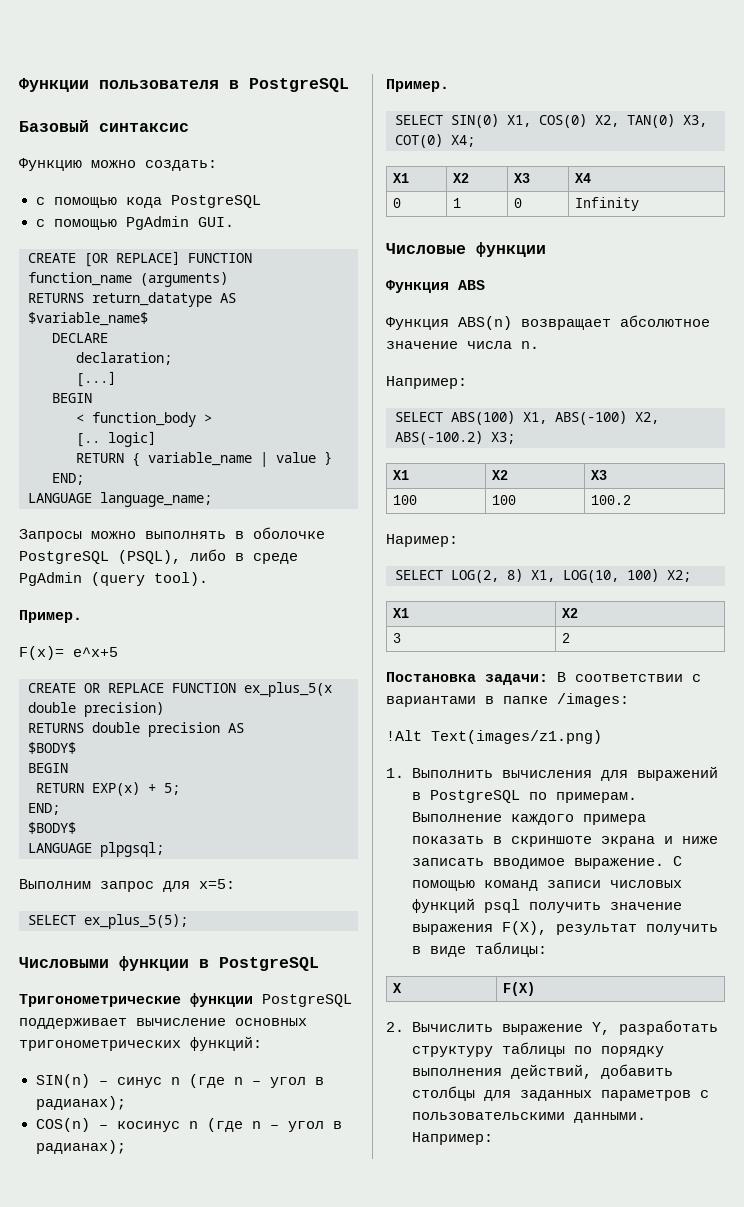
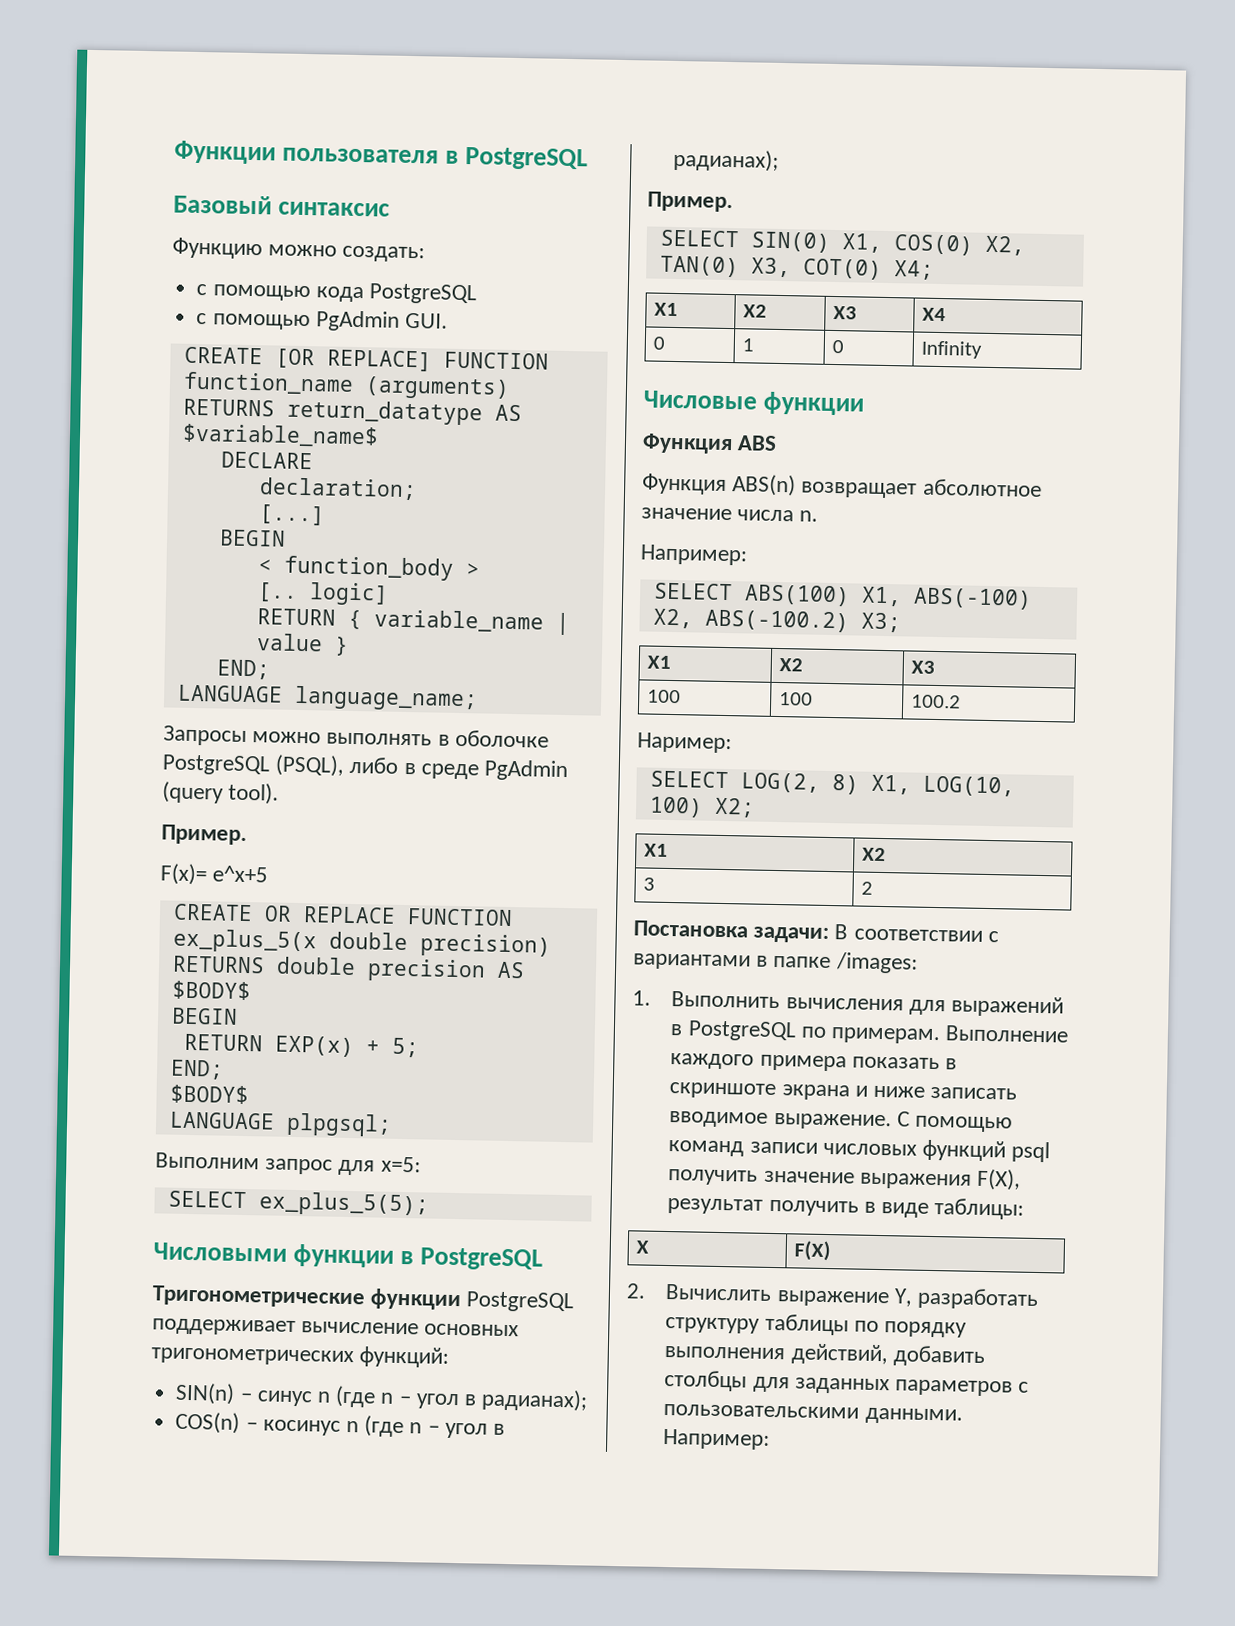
- !Alt Text(images/z1.png)

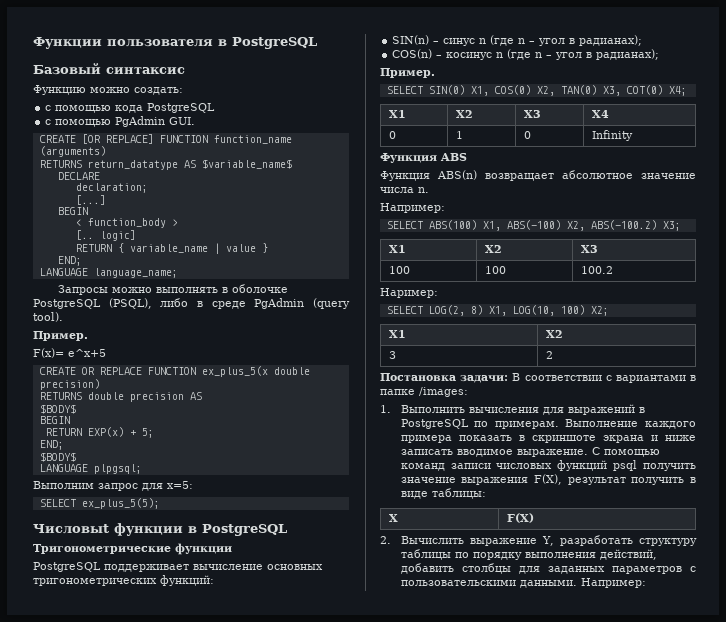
- Числовыми функции в PostgreSQL
+ Числовыt функции в PostgreSQL
- Тригонометрические функции PostgreSQL поддерживает вычисление основных тригонометрических функций:
+ Тригонометрические функции
+ PostgreSQL поддерживает вычисление основных тригонометрических функций:
- Числовые функции

